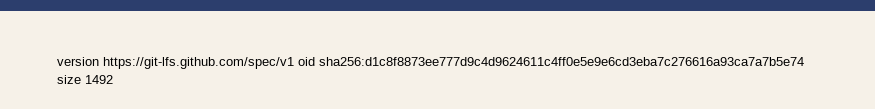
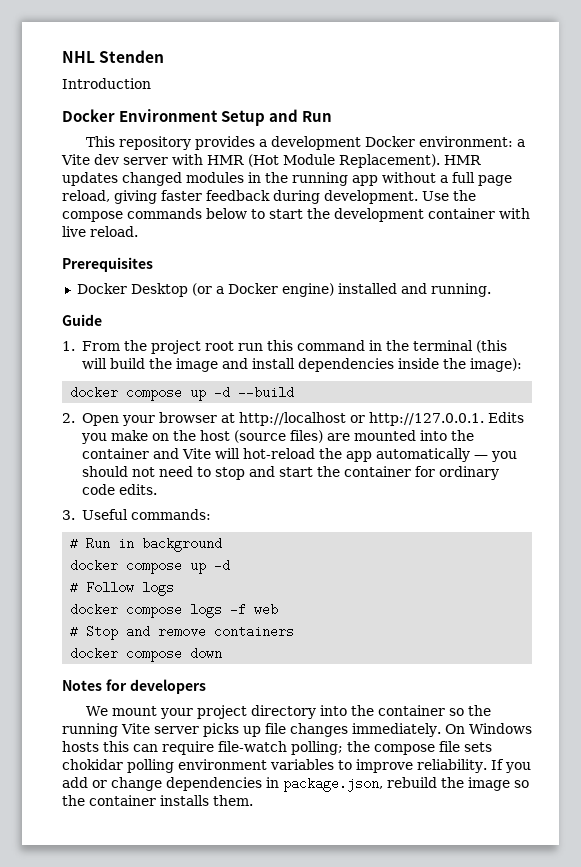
- version https://git-lfs.github.com/spec/v1 oid sha256:d1c8f8873ee777d9c4d9624611c4ff0e5e9e6cd3eba7c276616a93ca7a7b5e74 size 1492
+ NHL Stenden
+ Introduction
+ Docker Environment Setup and Run
+ This repository provides a development Docker environment: a Vite dev server with HMR (Hot Module Replacement). HMR updates changed modules in the running app without a full page reload, giving faster feedback during development. Use the compose commands below to start the development container with live reload.
+ Prerequisites
+ Docker Desktop (or a Docker engine) installed and running.
+ Guide
+ 1. From the project root run this command in the terminal (this will build the image and install dependencies inside the image):
+ docker compose up -d --build
+ 2. Open your browser at http://localhost or http://127.0.0.1. Edits you make on the host (source files) are mounted into the container and Vite will hot-reload the app automatically — you should not need to stop and start the container for ordinary code edits.
+ 3. Useful commands:
+ # Run in background
+ docker compose up -d
+ # Follow logs
+ docker compose logs -f web
+ # Stop and remove containers
+ docker compose down
+ Notes for developers
+ We mount your project directory into the container so the running Vite server picks up file changes immediately. On Windows hosts this can require file-watch polling; the compose file sets chokidar polling environment variables to improve reliability. If you add or change dependencies in package.json, rebuild the image so the container installs them.

